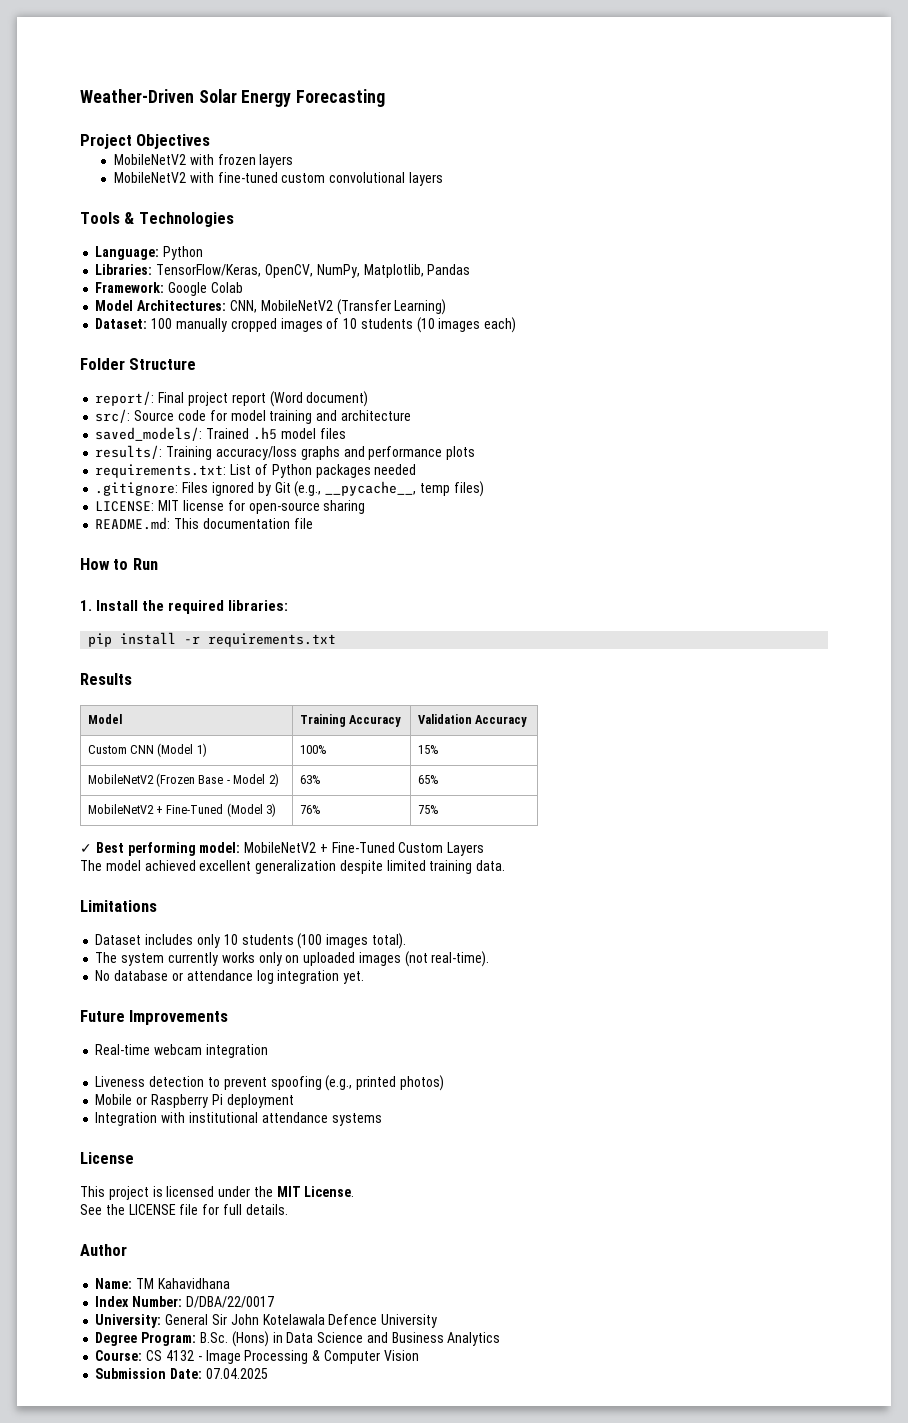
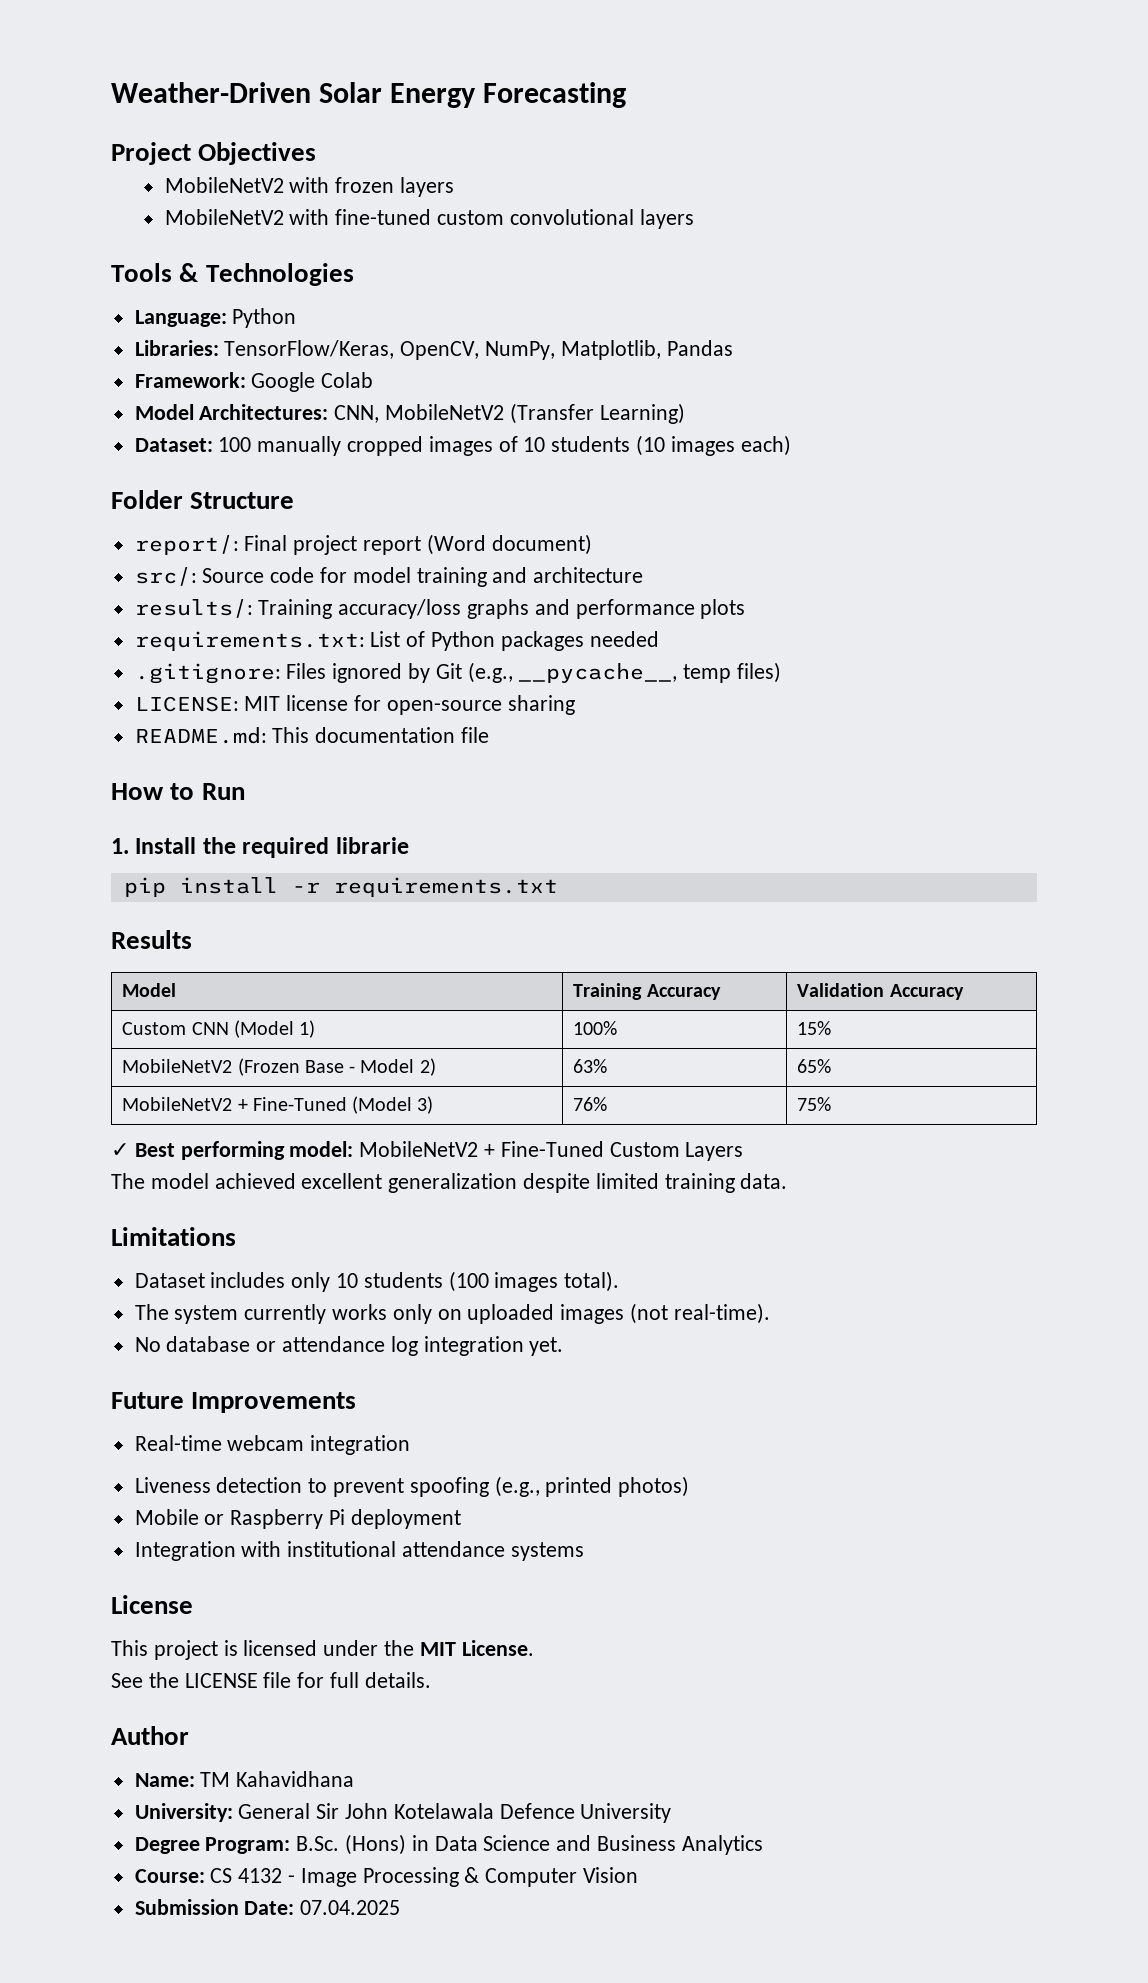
- saved_models/: Trained .h5 model files
- 1. Install the required libraries:
+ 1. Install the required librarie
- Index Number: D/DBA/22/0017

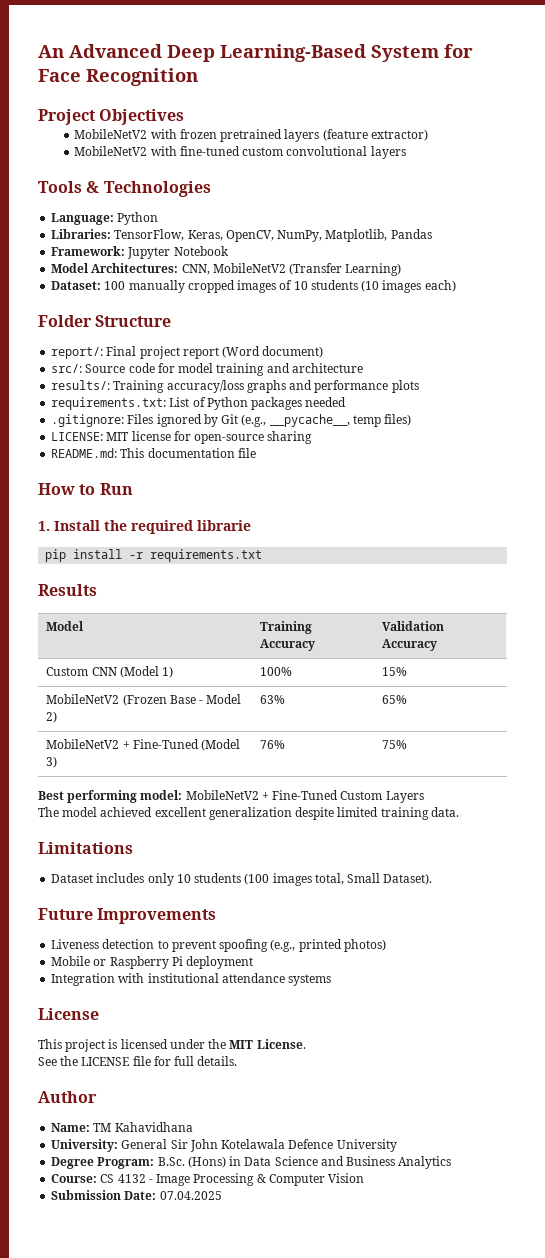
- Weather-Driven Solar Energy Forecasting
+ An Advanced Deep Learning-Based System for Face Recognition
- MobileNetV2 with frozen layers
+ MobileNetV2 with frozen pretrained layers (feature extractor)
- Libraries: TensorFlow/Keras, OpenCV, NumPy, Matplotlib, Pandas
+ Libraries: TensorFlow, Keras, OpenCV, NumPy, Matplotlib, Pandas
- Framework: Google Colab
+ Framework: Jupyter Notebook
- ✓ Best performing model: MobileNetV2 + Fine-Tuned Custom Layers
+ Best performing model: MobileNetV2 + Fine-Tuned Custom Layers
- Dataset includes only 10 students (100 images total).
- The system currently works only on uploaded images (not real-time).
- No database or attendance log integration yet.
+ Dataset includes only 10 students (100 images total, Small Dataset).
- Real-time webcam integration

